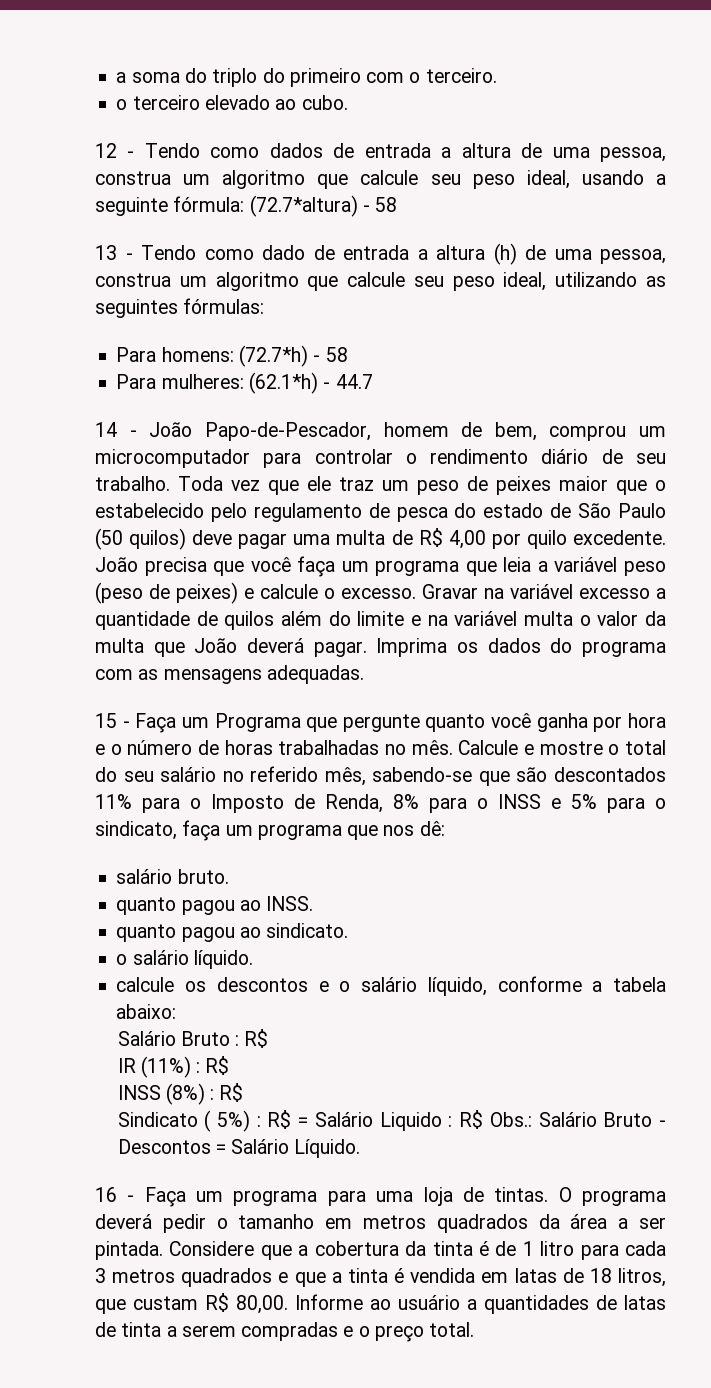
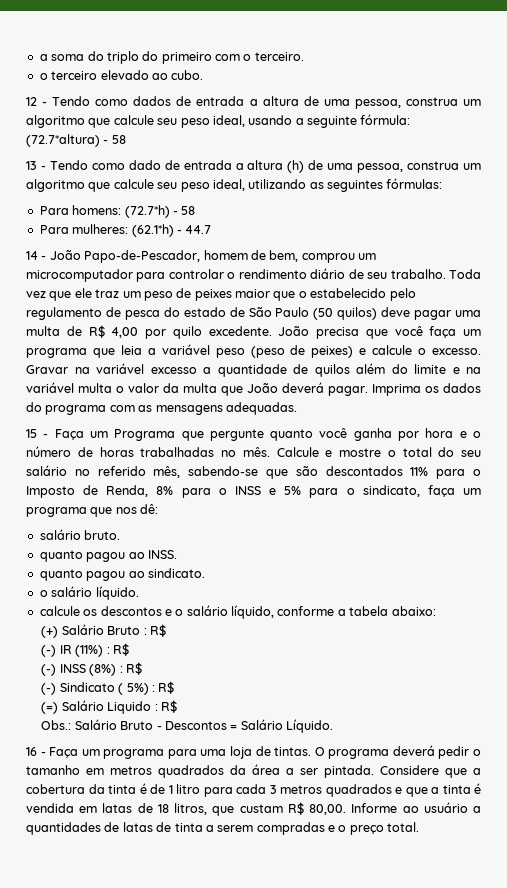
- Salário Bruto : R$
+ (+) Salário Bruto : R$
- IR (11%) : R$
+ (-) IR (11%) : R$
- INSS (8%) : R$
+ (-) INSS (8%) : R$
- Sindicato ( 5%) : R$ = Salário Liquido : R$ Obs.: Salário Bruto - Descontos = Salário Líquido.
+ (-) Sindicato ( 5%) : R$
+ (=) Salário Liquido : R$
+ Obs.: Salário Bruto - Descontos = Salário Líquido.

